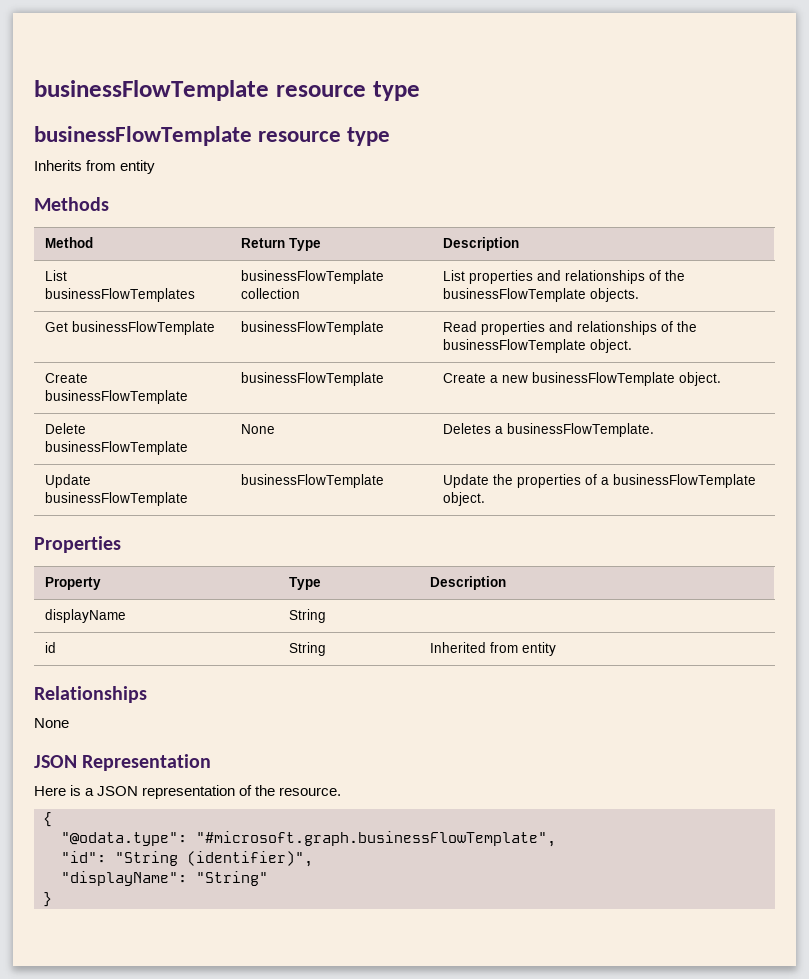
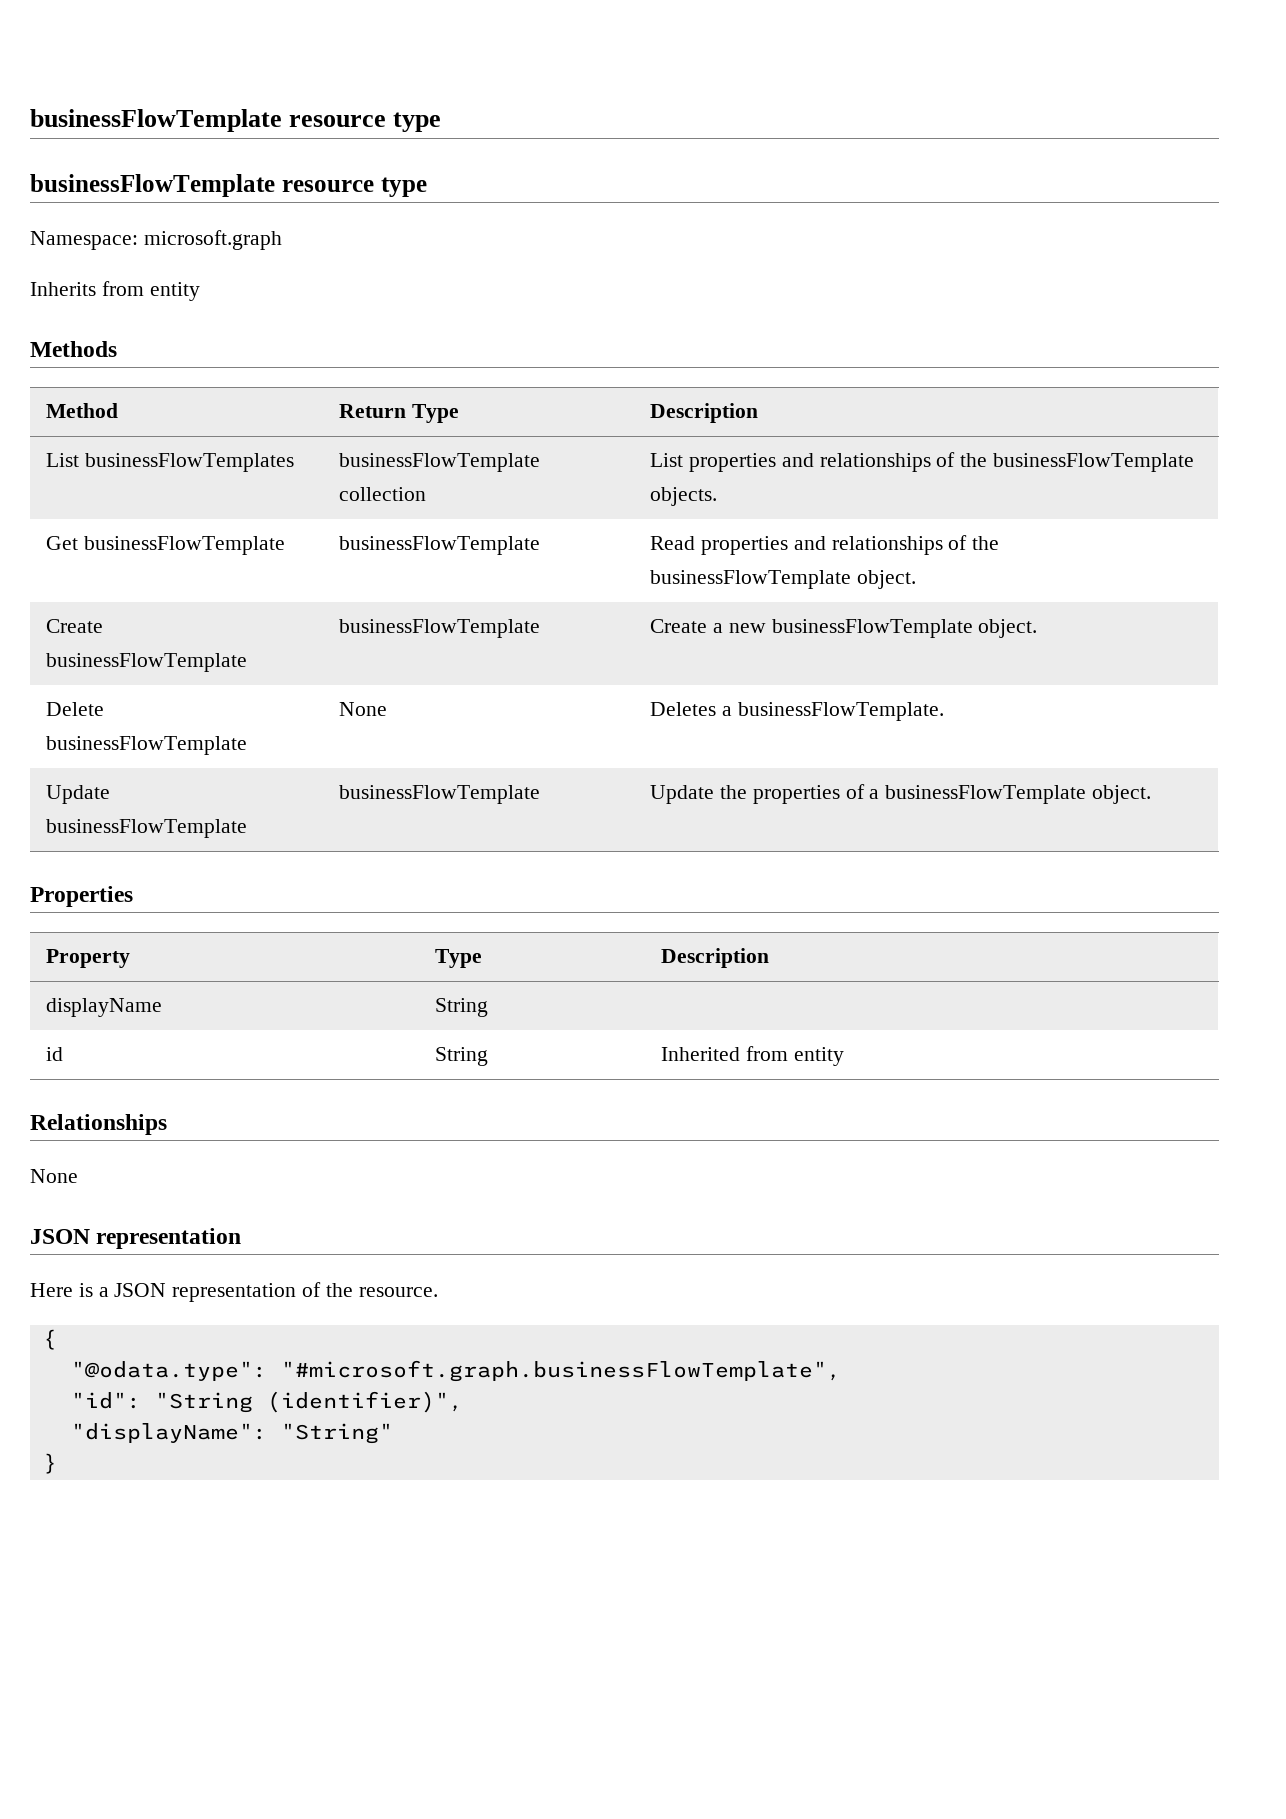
+ Namespace: microsoft.graph
  Relationships
  None
- JSON Representation
+ JSON representation

